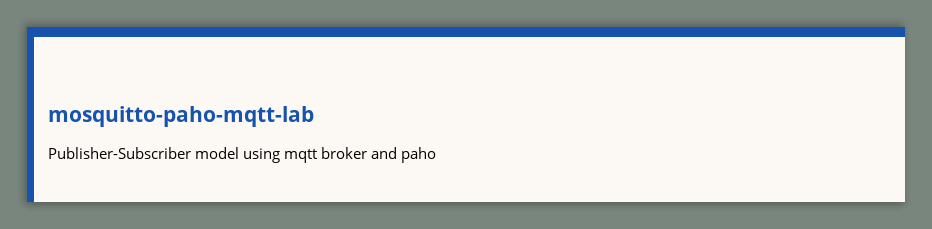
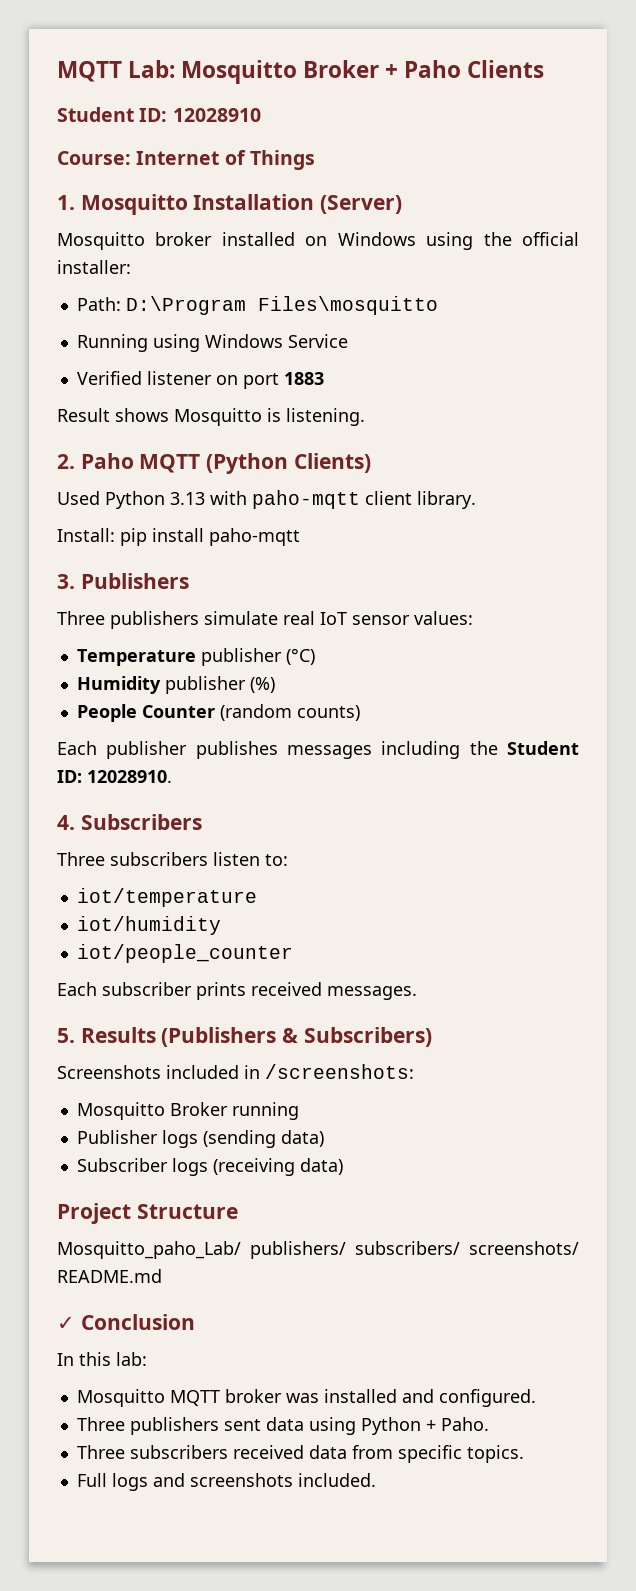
- mosquitto-paho-mqtt-lab
- Publisher-Subscriber model using mqtt broker and paho
+ MQTT Lab: Mosquitto Broker + Paho Clients
+ Student ID: 12028910
+ Course: Internet of Things
+ 1. Mosquitto Installation (Server)
+ Mosquitto broker installed on Windows using the official installer:
+ Path: D:\Program Files\mosquitto
+ Running using Windows Service
+ Verified listener on port 1883
+ Result shows Mosquitto is listening.
+ 2. Paho MQTT (Python Clients)
+ Used Python 3.13 with paho-mqtt client library.
+ Install: pip install paho-mqtt
+ 3. Publishers
+ Three publishers simulate real IoT sensor values:
+ Temperature publisher (°C)
+ Humidity publisher (%)
+ People Counter (random counts)
+ Each publisher publishes messages including the Student ID: 12028910.
+ 4. Subscribers
+ Three subscribers listen to:
+ iot/temperature
+ iot/humidity
+ iot/people_counter
+ Each subscriber prints received messages.
+ 5. Results (Publishers & Subscribers)
+ Screenshots included in /screenshots:
+ Mosquitto Broker running
+ Publisher logs (sending data)
+ Subscriber logs (receiving data)
+ Project Structure
+ Mosquitto_paho_Lab/ publishers/ subscribers/ screenshots/ README.md
+ ✓ Conclusion
+ In this lab:
+ Mosquitto MQTT broker was installed and configured.
+ Three publishers sent data using Python + Paho.
+ Three subscribers received data from specific topics.
+ Full logs and screenshots included.

